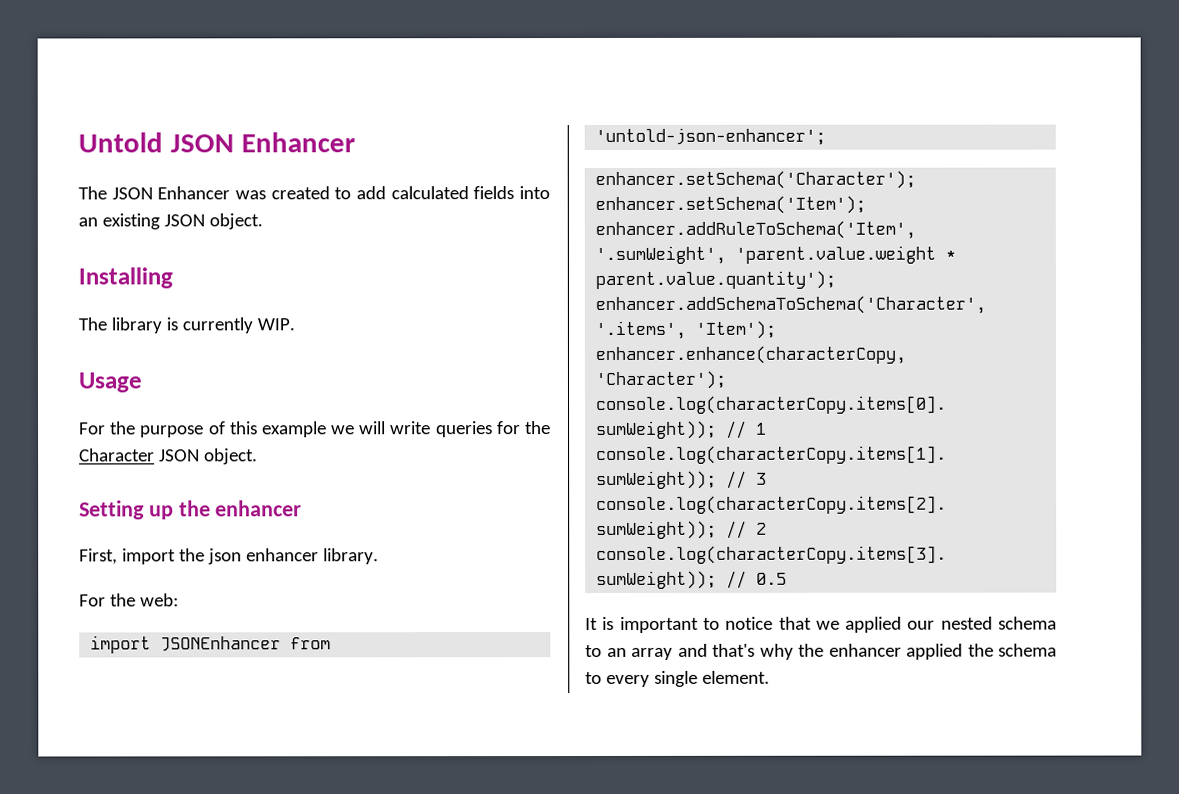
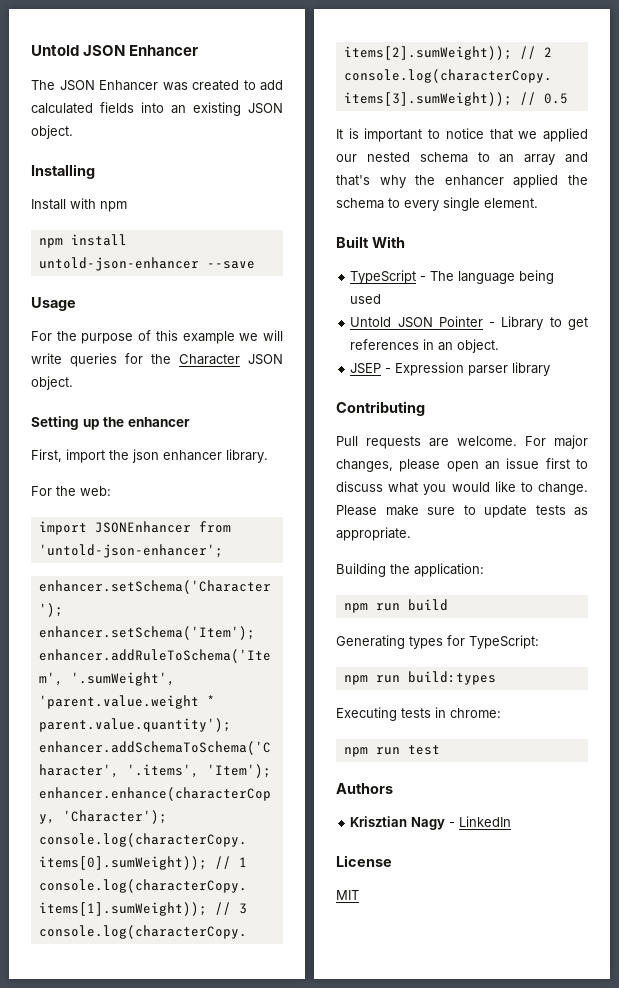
- The library is currently WIP.
+ Install with npm
+ npm install untold-json-enhancer --save
+ Built With
+ TypeScript - The language being used
+ Untold JSON Pointer - Library to get references in an object.
+ JSEP - Expression parser library
+ Contributing
+ Pull requests are welcome. For major changes, please open an issue first to discuss what you would like to change. Please make sure to update tests as appropriate.
+ Building the application:
+ npm run build
+ Generating types for TypeScript:
+ npm run build:types
+ Executing tests in chrome:
+ npm run test
+ Authors
+ Krisztian Nagy - LinkedIn
+ License
+ MIT

